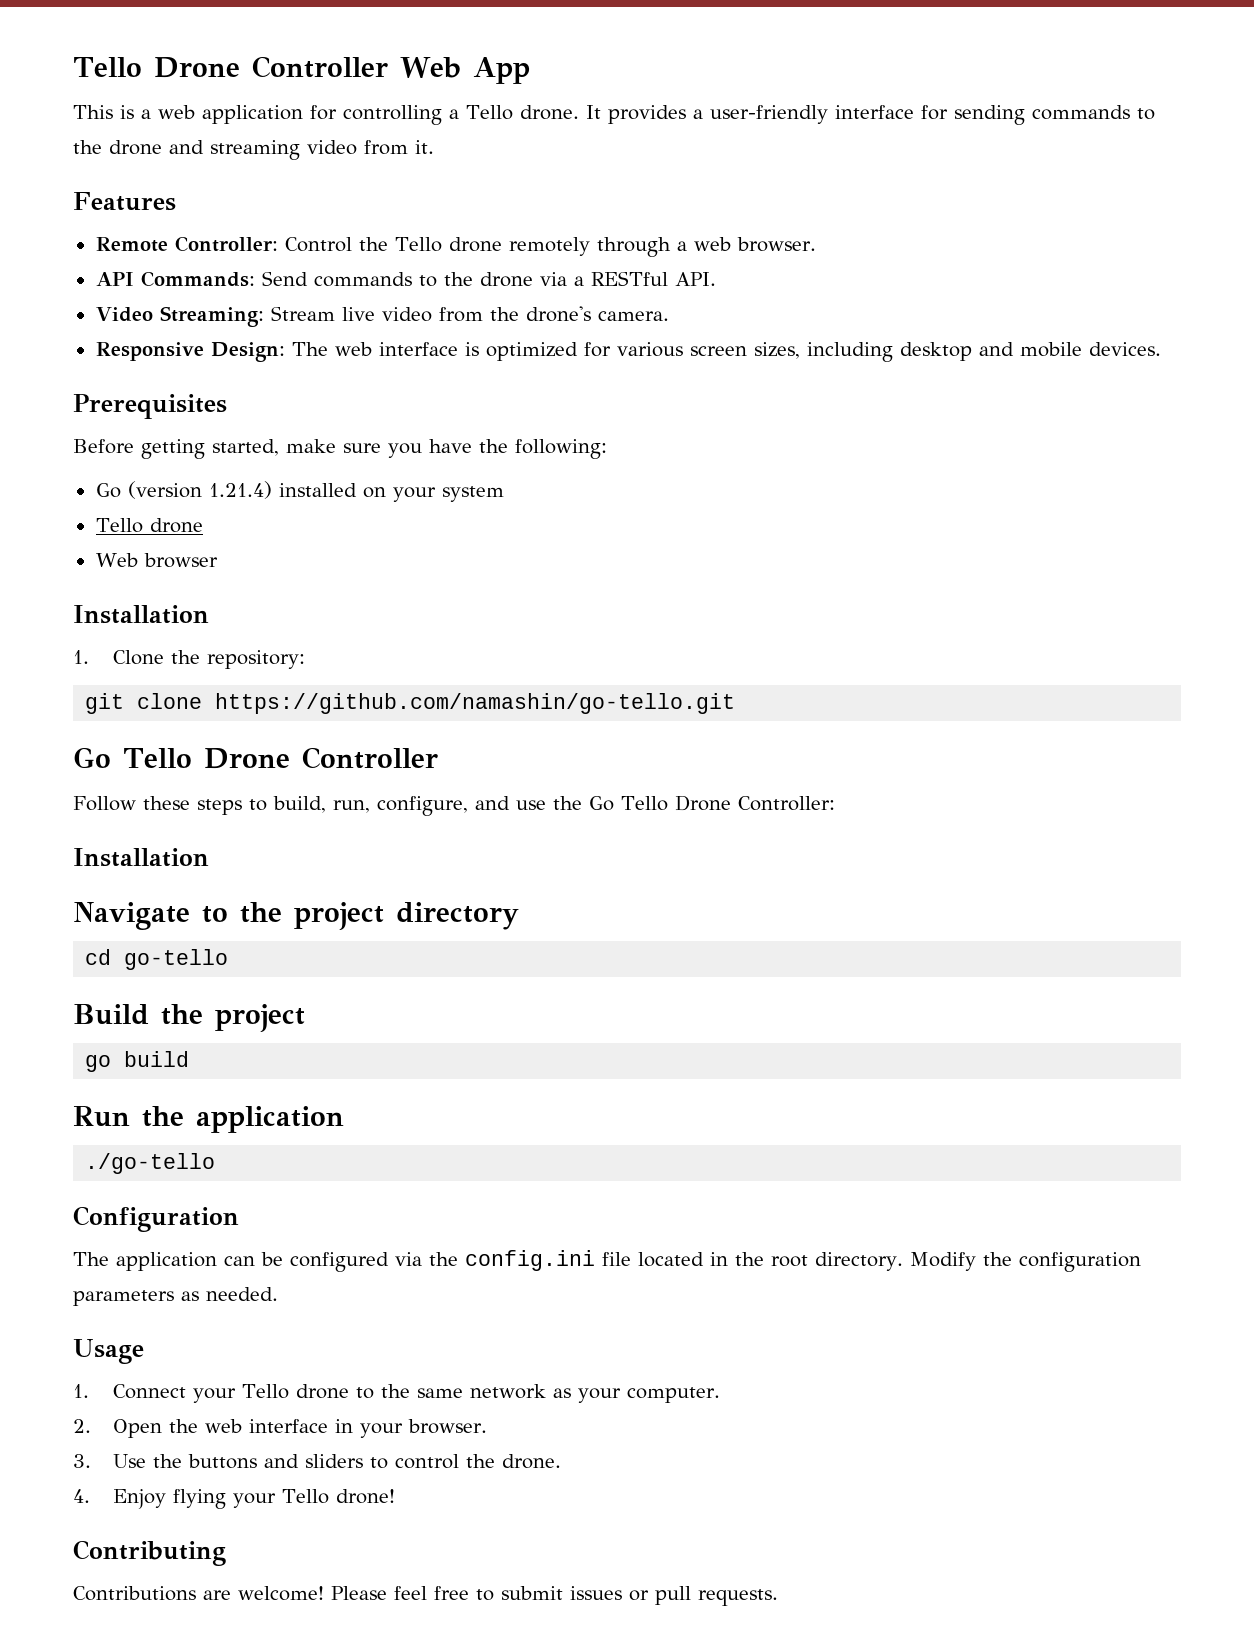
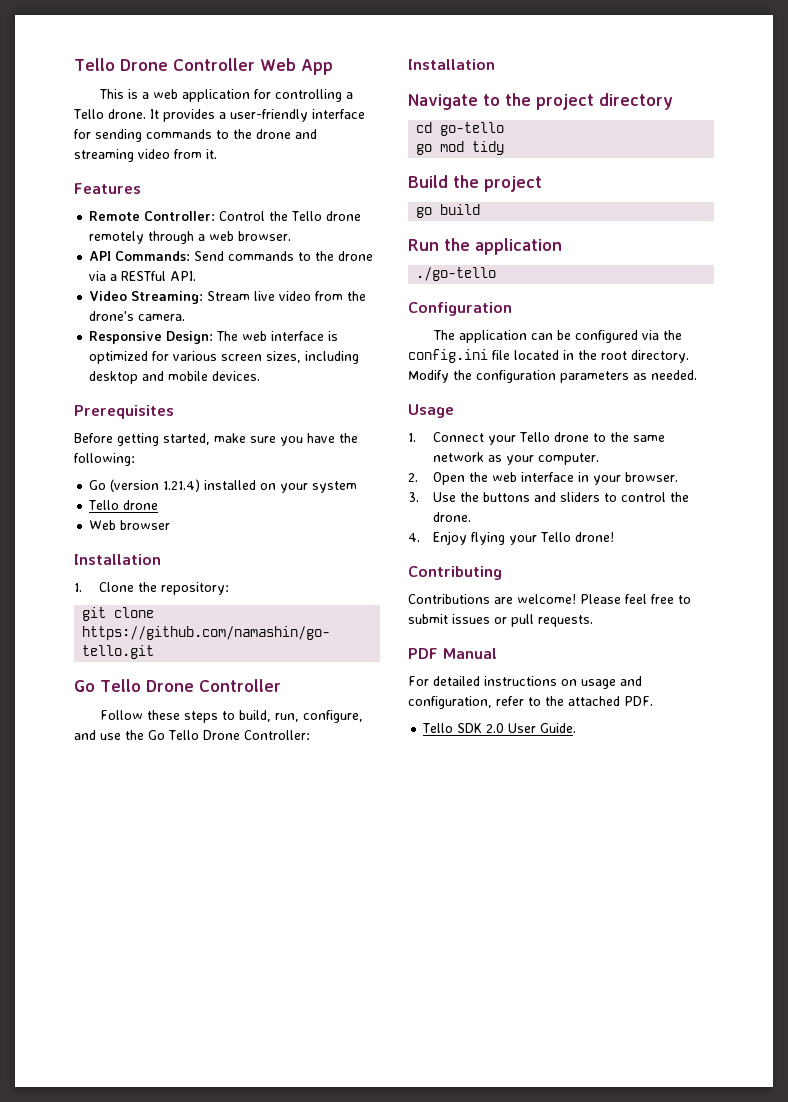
+ go mod tidy
+ PDF Manual
+ For detailed instructions on usage and configuration, refer to the attached PDF.
+ Tello SDK 2.0 User Guide.

